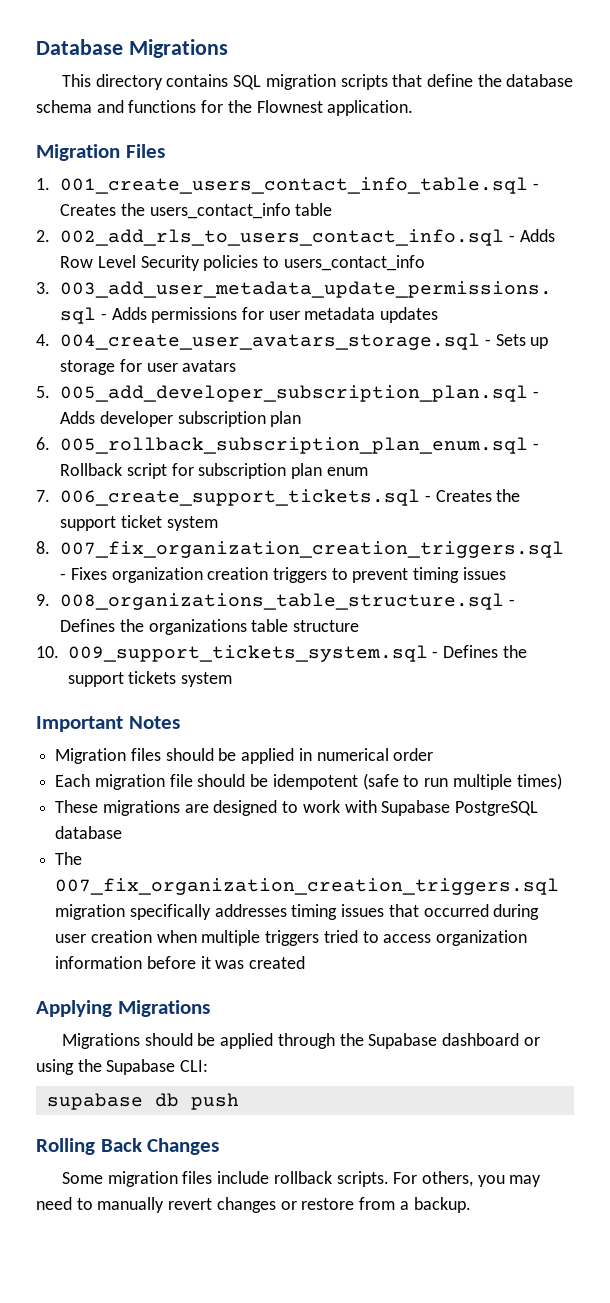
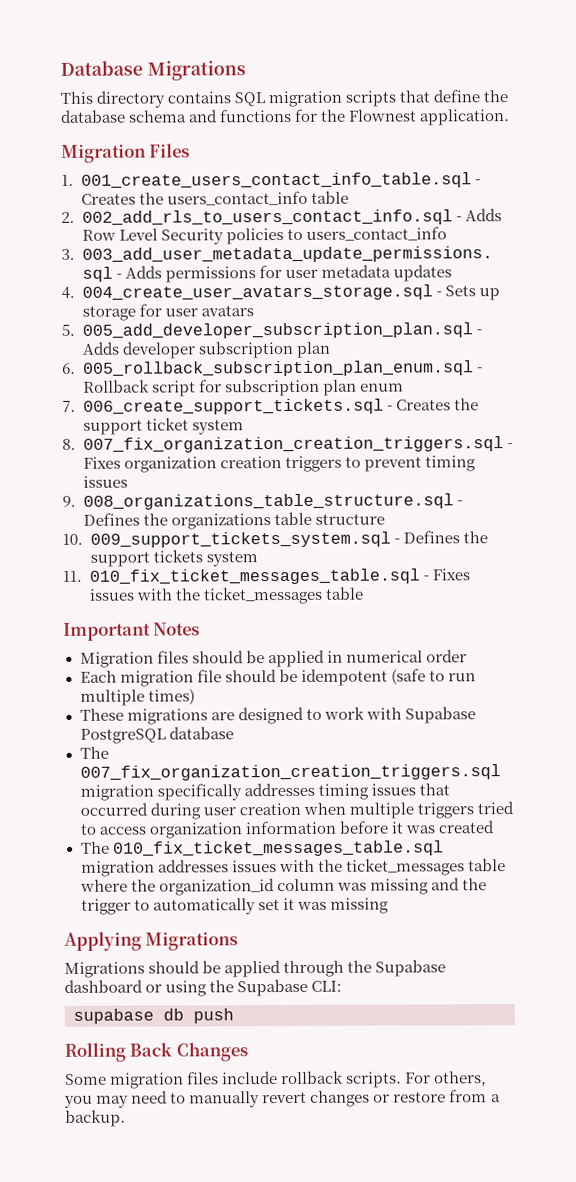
+ 11. 010_fix_ticket_messages_table.sql - Fixes issues with the ticket_messages table
+ The 010_fix_ticket_messages_table.sql migration addresses issues with the ticket_messages table where the organization_id column was missing and the trigger to automatically set it was missing

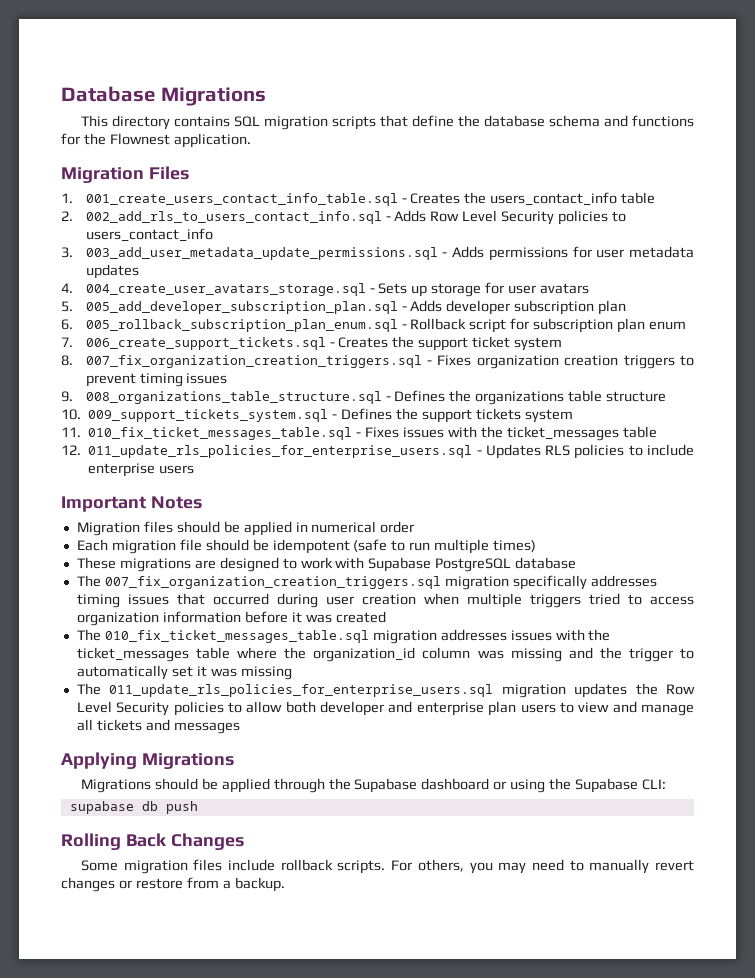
+ 12. 011_update_rls_policies_for_enterprise_users.sql - Updates RLS policies to include enterprise users
+ The 011_update_rls_policies_for_enterprise_users.sql migration updates the Row Level Security policies to allow both developer and enterprise plan users to view and manage all tickets and messages

